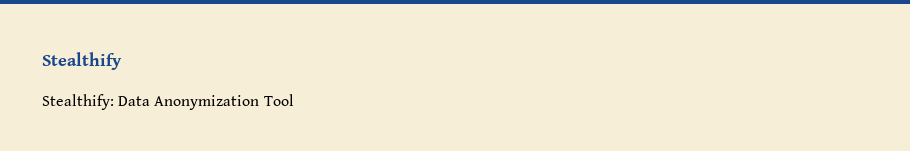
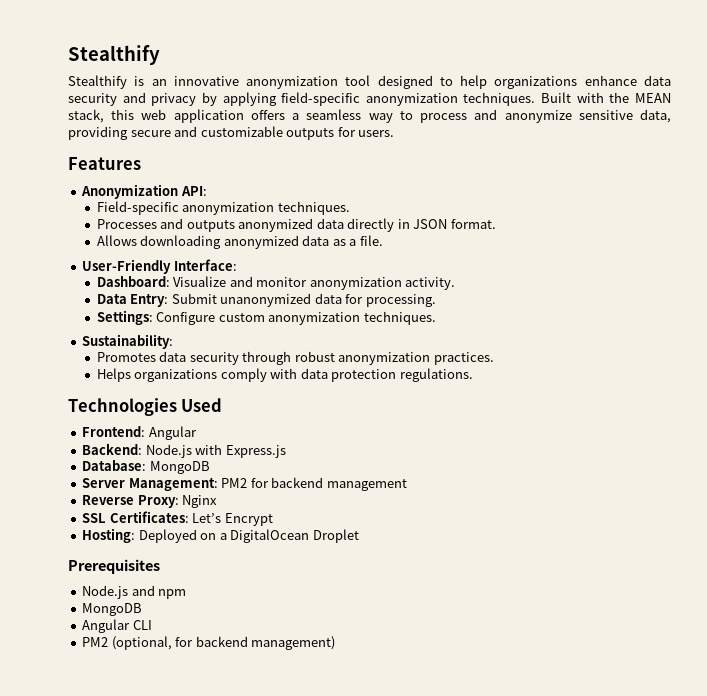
- Stealthify: Data Anonymization Tool
+ Stealthify is an innovative anonymization tool designed to help organizations enhance data security and privacy by applying field-specific anonymization techniques. Built with the MEAN stack, this web application offers a seamless way to process and anonymize sensitive data, providing secure and customizable outputs for users.
+ Features
+ Anonymization API:
+ Field-specific anonymization techniques.
+ Processes and outputs anonymized data directly in JSON format.
+ Allows downloading anonymized data as a file.
+ User-Friendly Interface:
+ Dashboard: Visualize and monitor anonymization activity.
+ Data Entry: Submit unanonymized data for processing.
+ Settings: Configure custom anonymization techniques.
+ Sustainability:
+ Promotes data security through robust anonymization practices.
+ Helps organizations comply with data protection regulations.
+ Technologies Used
+ Frontend: Angular
+ Backend: Node.js with Express.js
+ Database: MongoDB
+ Server Management: PM2 for backend management
+ Reverse Proxy: Nginx
+ SSL Certificates: Let’s Encrypt
+ Hosting: Deployed on a DigitalOcean Droplet
+ Prerequisites
+ Node.js and npm
+ MongoDB
+ Angular CLI
+ PM2 (optional, for backend management)

